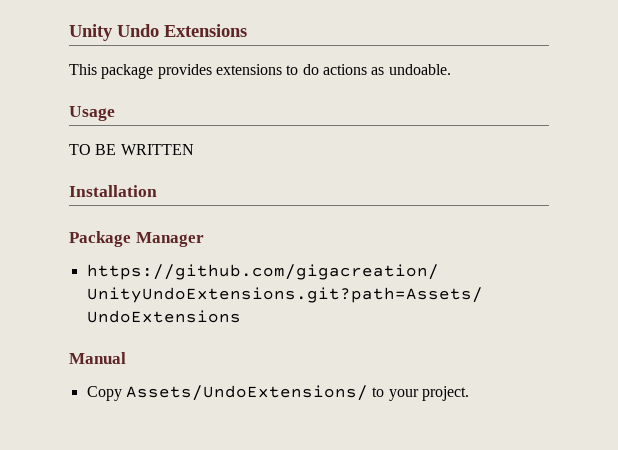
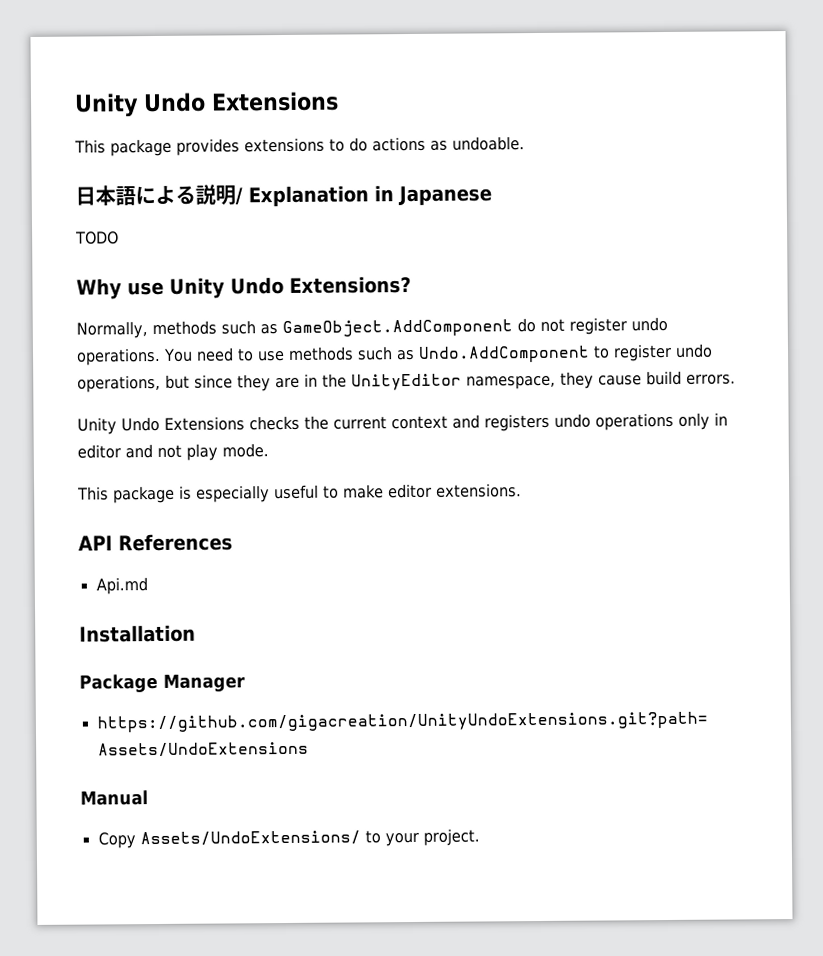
- Usage
- TO BE WRITTEN
+ 日本語による説明/ Explanation in Japanese
+ TODO
+ Why use Unity Undo Extensions?
+ Normally, methods such as GameObject.AddComponent do not register undo operations. You need to use methods such as Undo.AddComponent to register undo operations, but since they are in the UnityEditor namespace, they cause build errors.
+ Unity Undo Extensions checks the current context and registers undo operations only in editor and not play mode.
+ This package is especially useful to make editor extensions.
+ API References
+ Api.md

